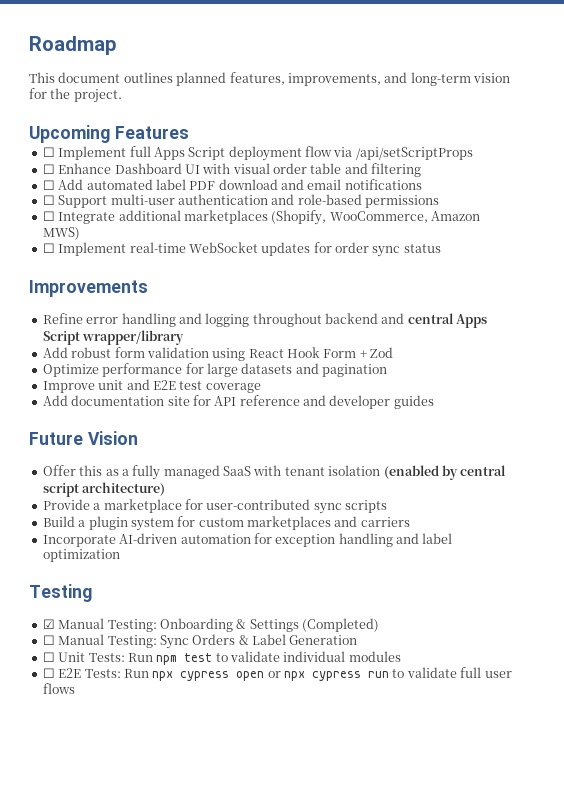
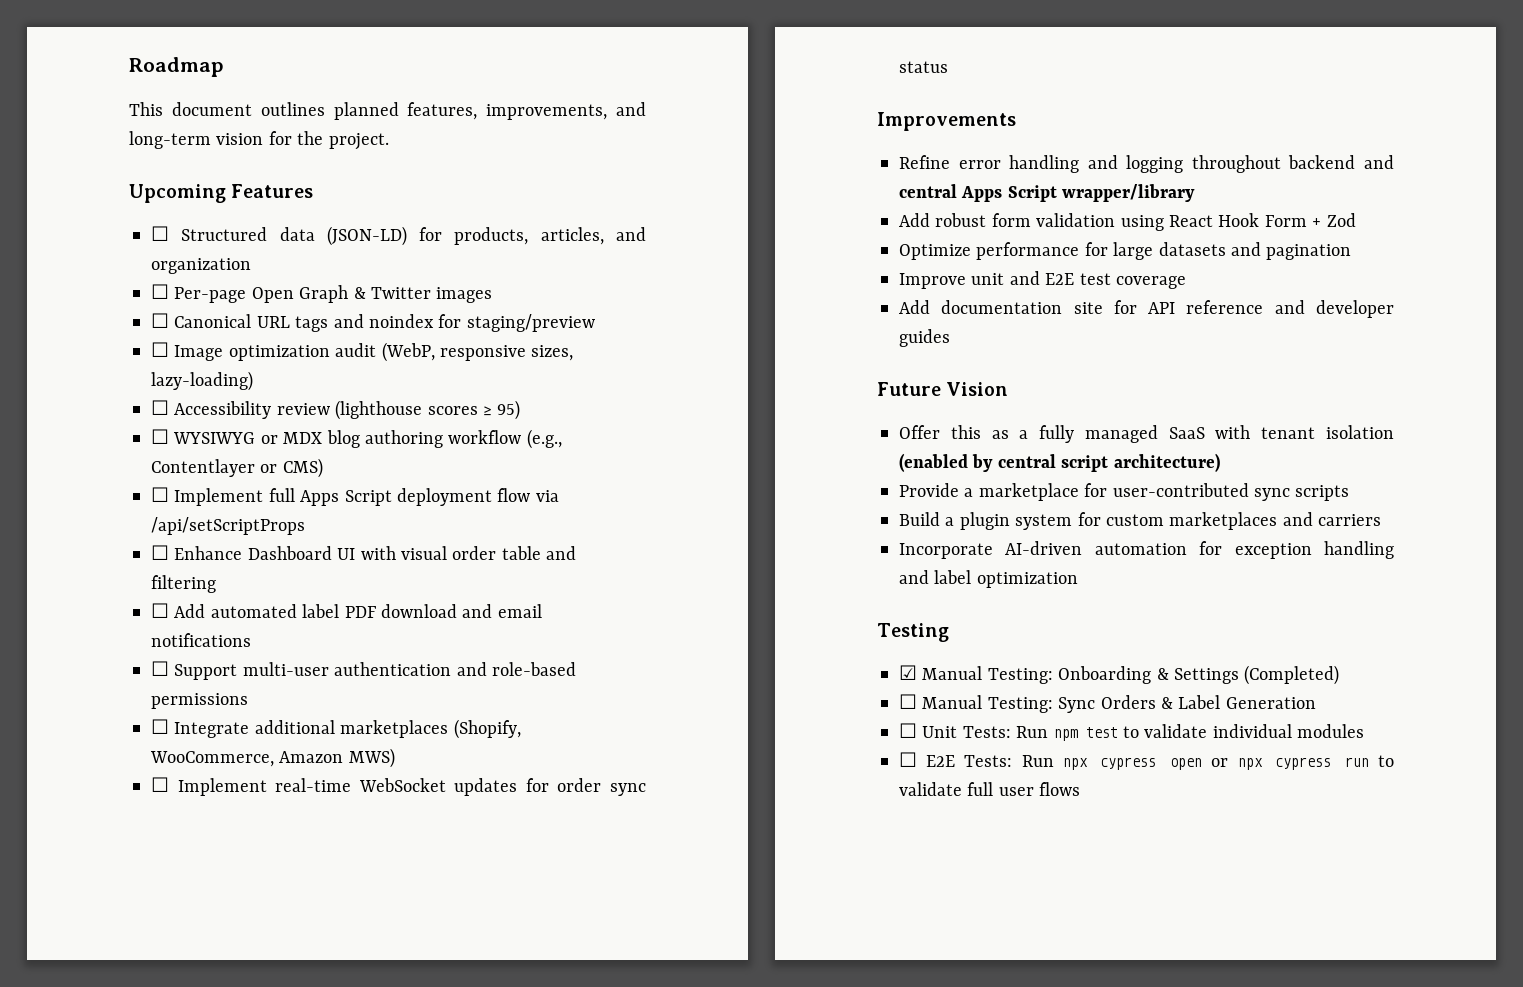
+ ☐ Structured data (JSON-LD) for products, articles, and organization
+ ☐ Per-page Open Graph & Twitter images
+ ☐ Canonical URL tags and noindex for staging/preview
+ ☐ Image optimization audit (WebP, responsive sizes, lazy-loading)
+ ☐ Accessibility review (lighthouse scores ≥ 95)
+ ☐ WYSIWYG or MDX blog authoring workflow (e.g., Contentlayer or CMS)

